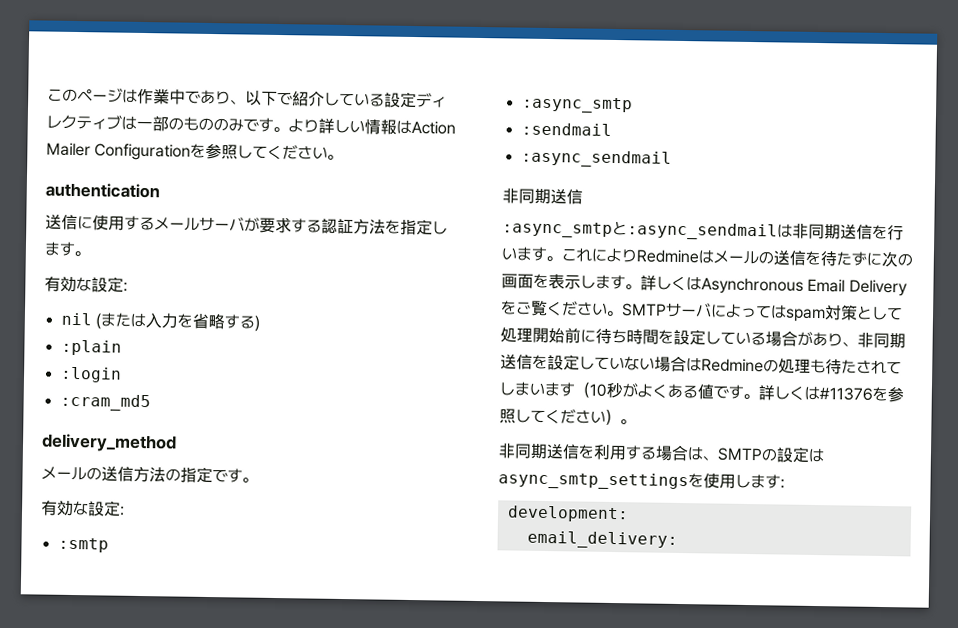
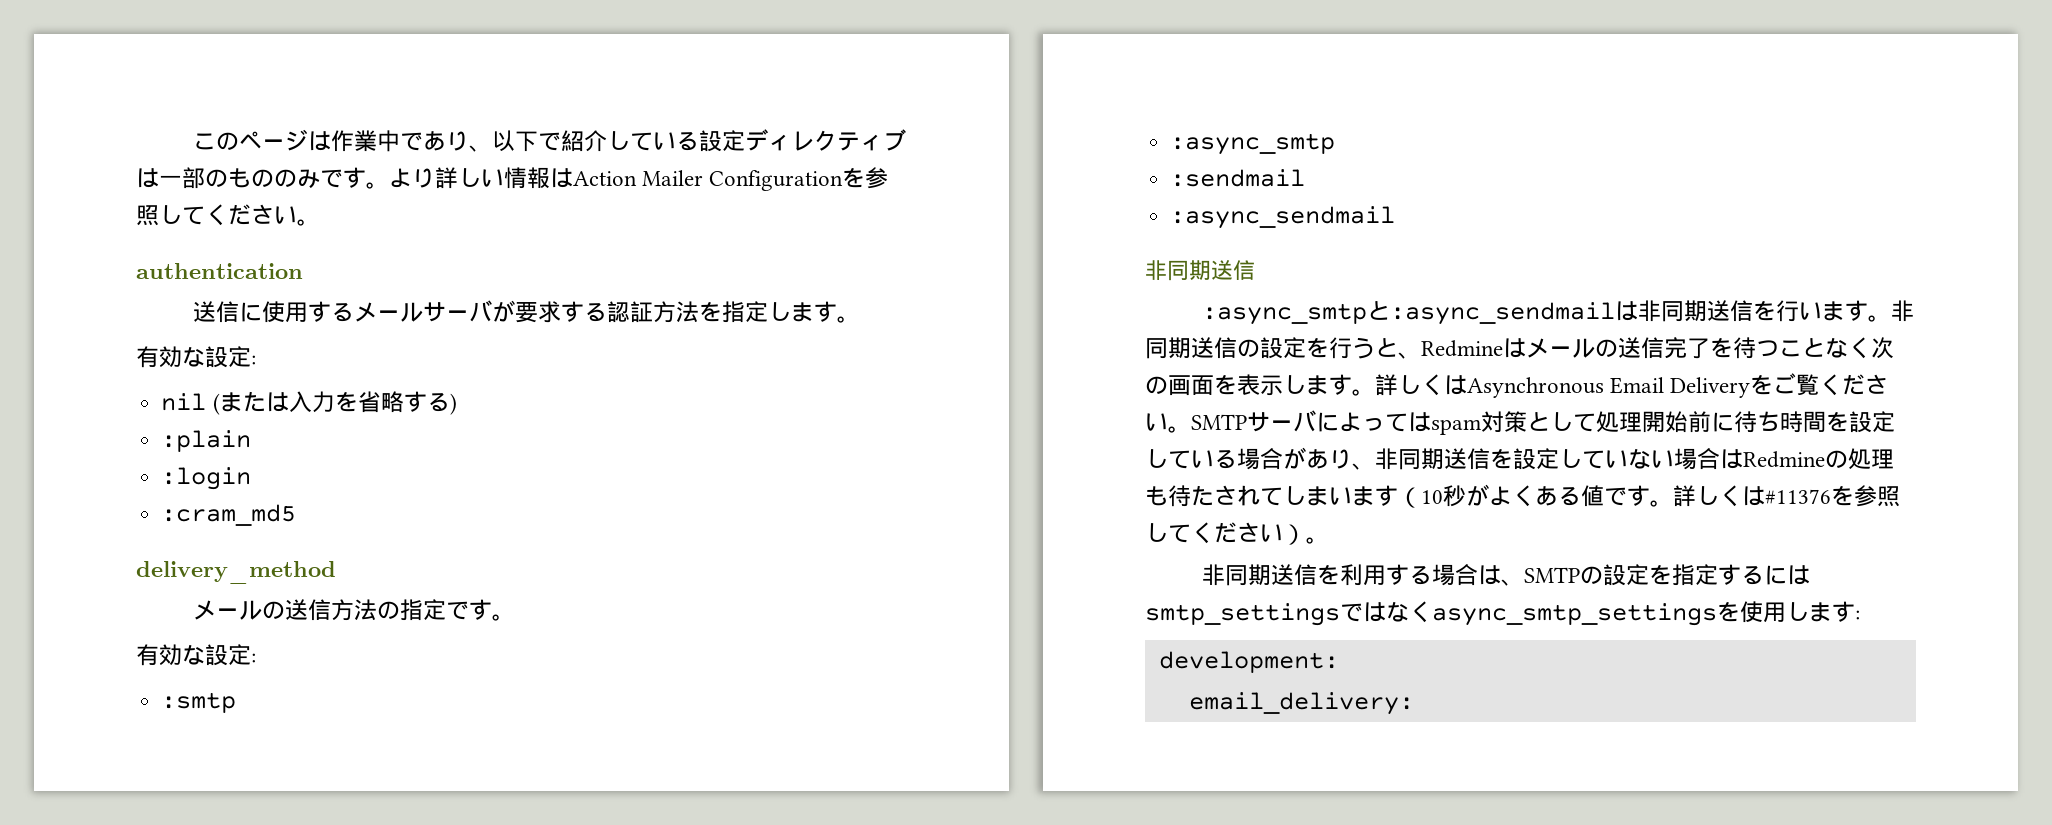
- これによりRedmineはメールの送信を待たずに次の画面を表示します。
+ 非同期送信の設定を行うと、Redmineはメールの送信完了を待つことなく次の画面を表示します。
- 非同期送信を利用する場合は、SMTPの設定はasync_smtp_settingsを使用します:
+ 非同期送信を利用する場合は、SMTPの設定を指定するにはsmtp_settingsではなくasync_smtp_settingsを使用します:

